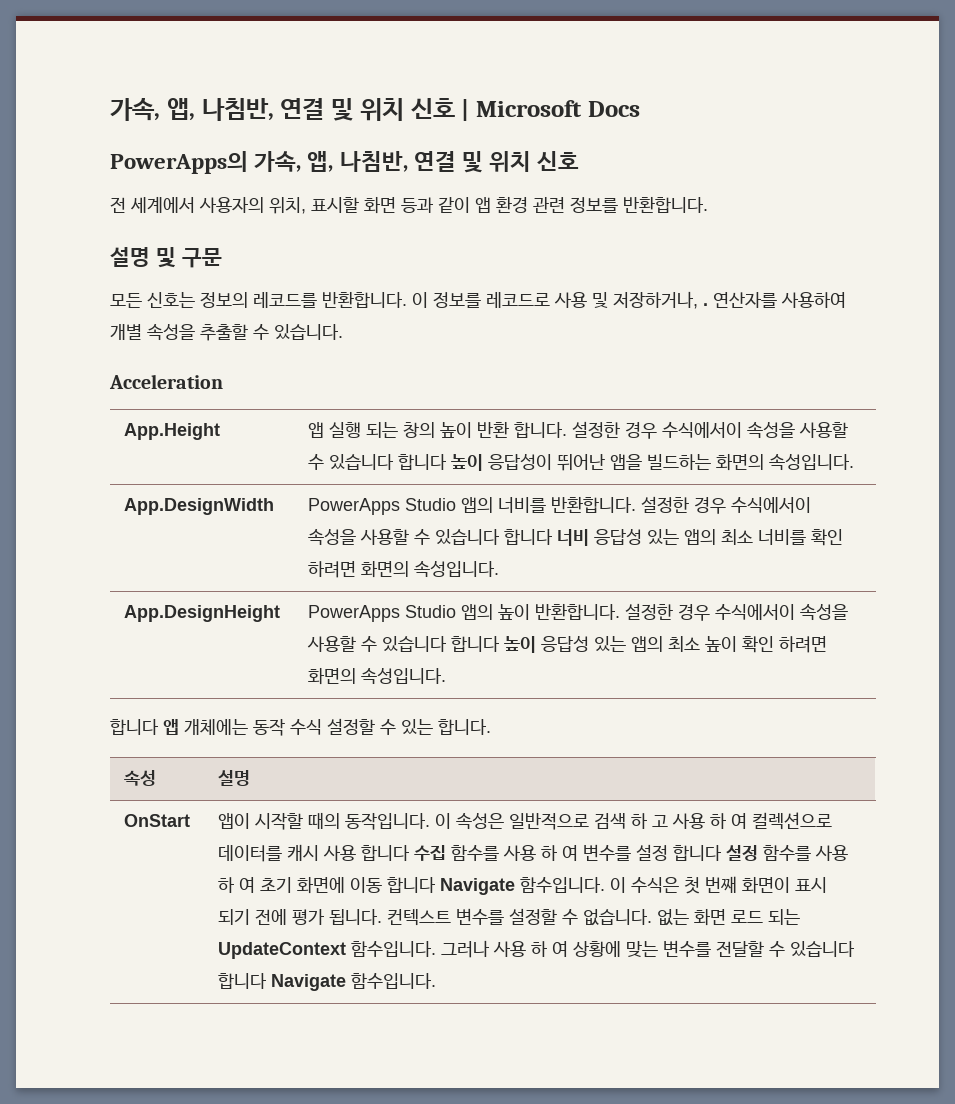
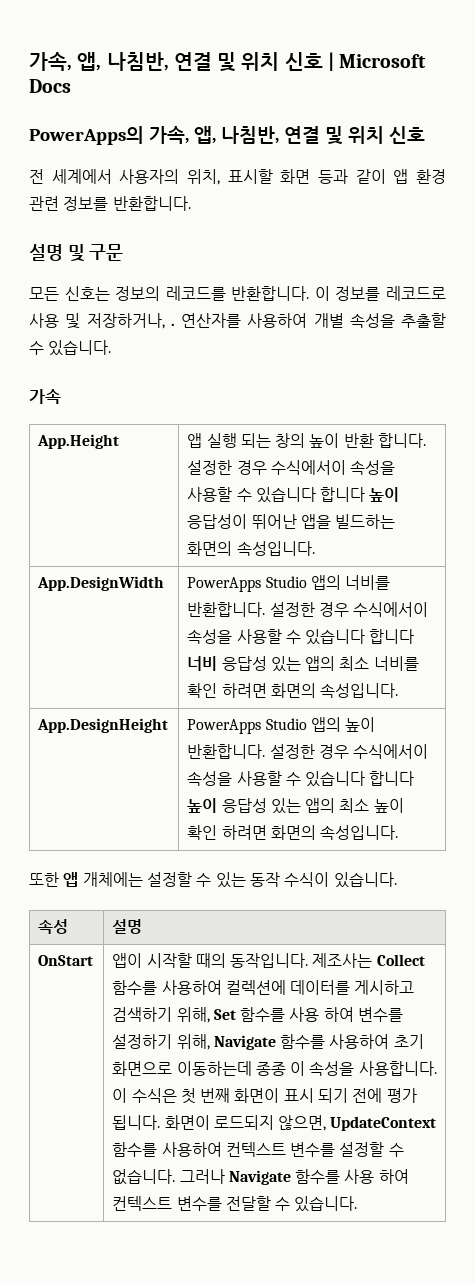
- Acceleration
+ 가속
- 합니다 앱 개체에는 동작 수식 설정할 수 있는 합니다.
+ 또한 앱 개체에는 설정할 수 있는 동작 수식이 있습니다.
- 이 속성은 일반적으로 검색 하 고 사용 하 여 컬렉션으로 데이터를 캐시 사용 합니다 수집 함수를 사용 하 여 변수를 설정 합니다 설정 함수를 사용 하 여 초기 화면에 이동 합니다 Navigate 함수입니다.
+ 제조사는 Collect 함수를 사용하여 컬렉션에 데이터를 게시하고 검색하기 위해, Set 함수를 사용 하여 변수를 설정하기 위해, Navigate 함수를 사용하여 초기 화면으로 이동하는데 종종 이 속성을 사용합니다.
- 컨텍스트 변수를 설정할 수 없습니다.
+ 화면이 로드되지 않으면, UpdateContext 함수를 사용하여 컨텍스트 변수를 설정할 수 없습니다.
- 없는 화면 로드 되는 UpdateContext 함수입니다. 그러나 사용 하 여 상황에 맞는 변수를 전달할 수 있습니다 합니다 Navigate 함수입니다.
+ 그러나 Navigate 함수를 사용 하여 컨텍스트 변수를 전달할 수 있습니다.

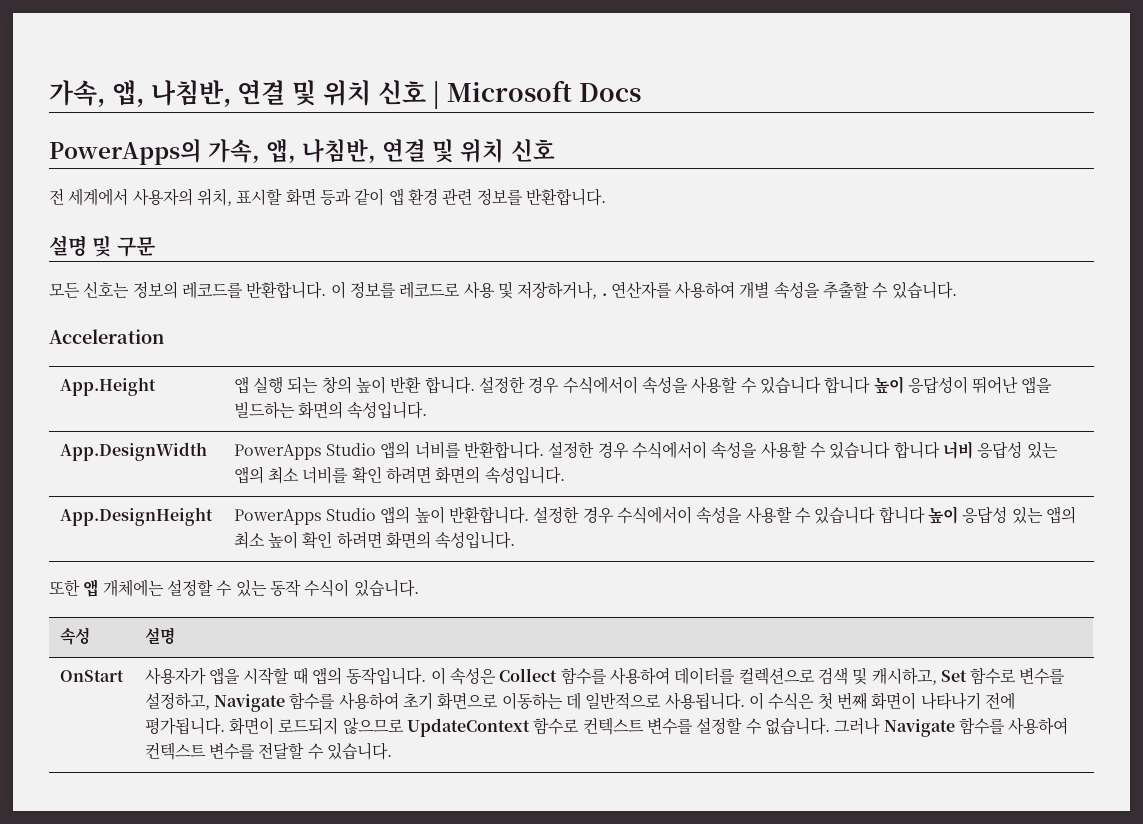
- 가속
+ Acceleration
- 앱이 시작할 때의 동작입니다. 제조사는 Collect 함수를 사용하여 컬렉션에 데이터를 게시하고 검색하기 위해, Set 함수를 사용 하여 변수를 설정하기 위해, Navigate 함수를 사용하여 초기 화면으로 이동하는데 종종 이 속성을 사용합니다.
+ 사용자가 앱을 시작할 때 앱의 동작입니다. 이 속성은 Collect 함수를 사용하여 데이터를 컬렉션으로 검색 및 캐시하고, Set 함수로 변수를 설정하고, Navigate 함수를 사용하여 초기 화면으로 이동하는 데 일반적으로 사용됩니다.
- 이 수식은 첫 번째 화면이 표시 되기 전에 평가 됩니다. 화면이 로드되지 않으면, UpdateContext 함수를 사용하여 컨텍스트 변수를 설정할 수 없습니다.
+ 이 수식은 첫 번째 화면이 나타나기 전에 평가됩니다. 화면이 로드되지 않으므로 UpdateContext 함수로 컨텍스트 변수를 설정할 수 없습니다.
- 그러나 Navigate 함수를 사용 하여 컨텍스트 변수를 전달할 수 있습니다.
+ 그러나 Navigate 함수를 사용하여 컨텍스트 변수를 전달할 수 있습니다.

